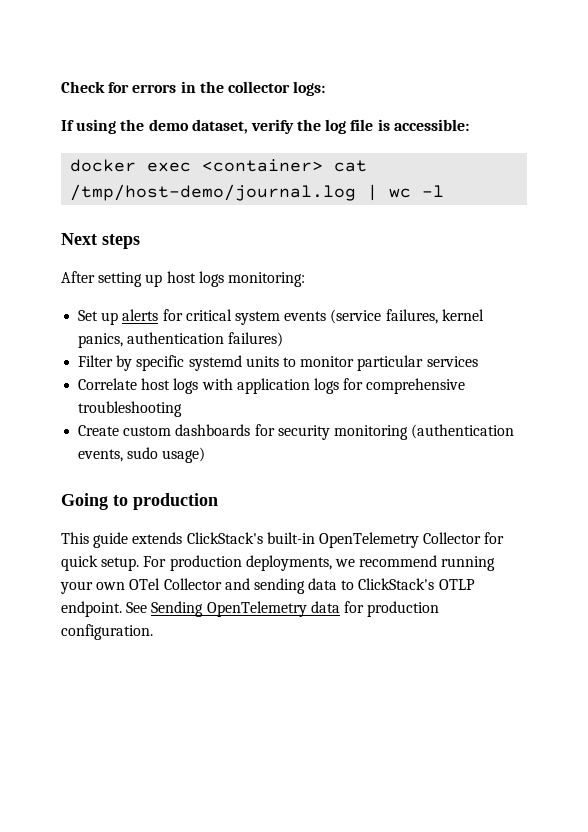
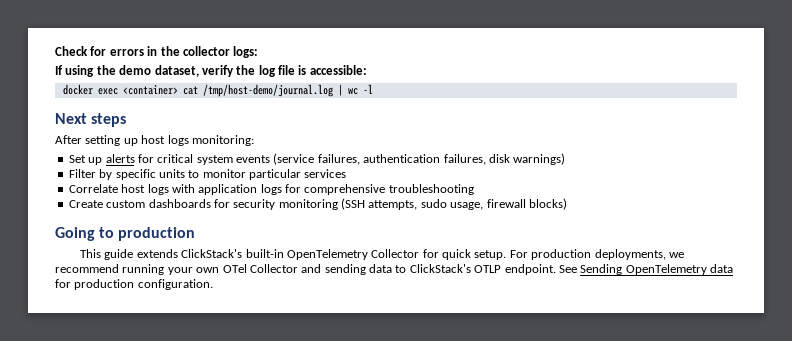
- Set up alerts for critical system events (service failures, kernel panics, authentication failures)
+ Set up alerts for critical system events (service failures, authentication failures, disk warnings)
- Filter by specific systemd units to monitor particular services
+ Filter by specific units to monitor particular services
- Create custom dashboards for security monitoring (authentication events, sudo usage)
+ Create custom dashboards for security monitoring (SSH attempts, sudo usage, firewall blocks)

